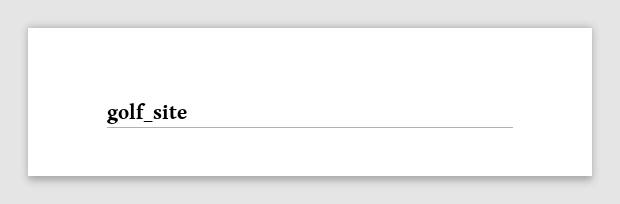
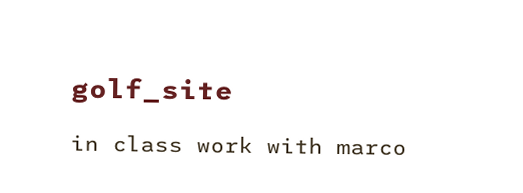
+ in class work with marco

